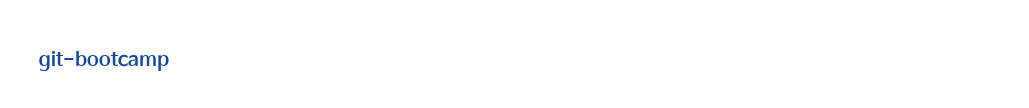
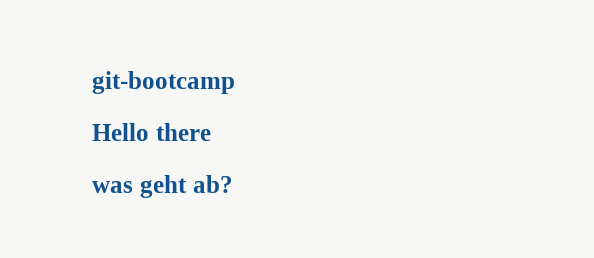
+ Hello there
+ was geht ab?

